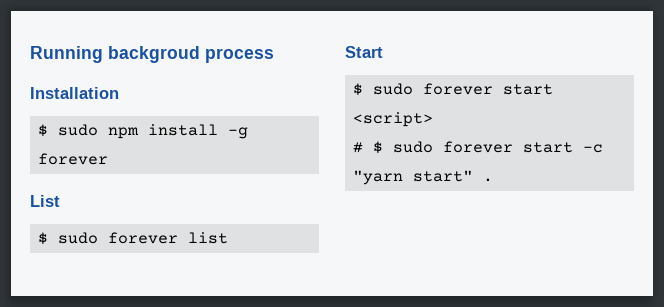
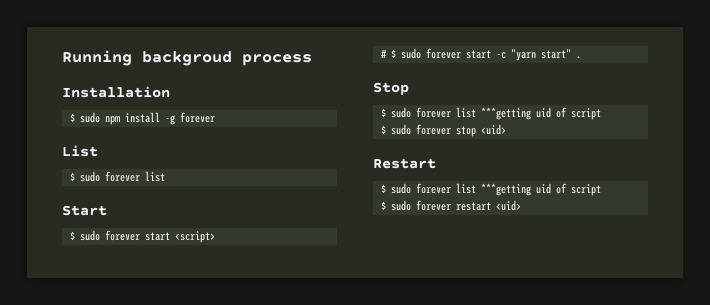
+ Stop
+ $ sudo forever list ***getting uid of script
+ $ sudo forever stop <uid>
+ Restart
+ $ sudo forever list ***getting uid of script
+ $ sudo forever restart <uid>

